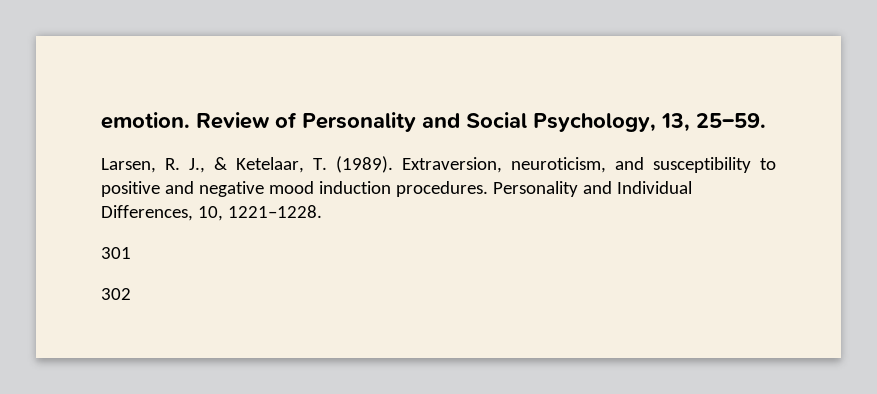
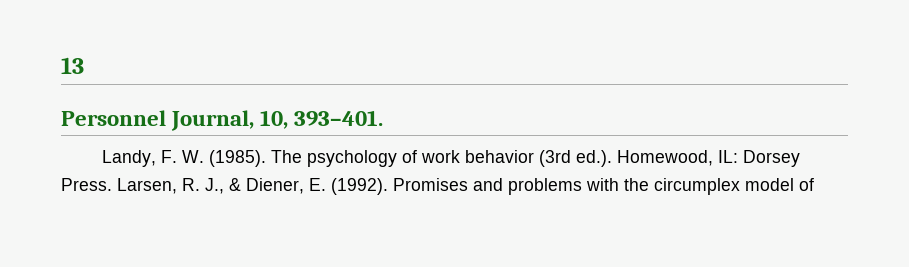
- emotion. Review of Personality and Social Psychology, 13, 25–59.
- Larsen, R. J., & Ketelaar, T. (1989). Extraversion, neuroticism, and susceptibility to positive and negative mood induction procedures. Personality and Individual Differences, 10, 1221–1228.
- 301
- 302
+ 13
+ Personnel Journal, 10, 393–401.
+ Landy, F. W. (1985). The psychology of work behavior (3rd ed.). Homewood, IL: Dorsey Press. Larsen, R. J., & Diener, E. (1992). Promises and problems with the circumplex model of

